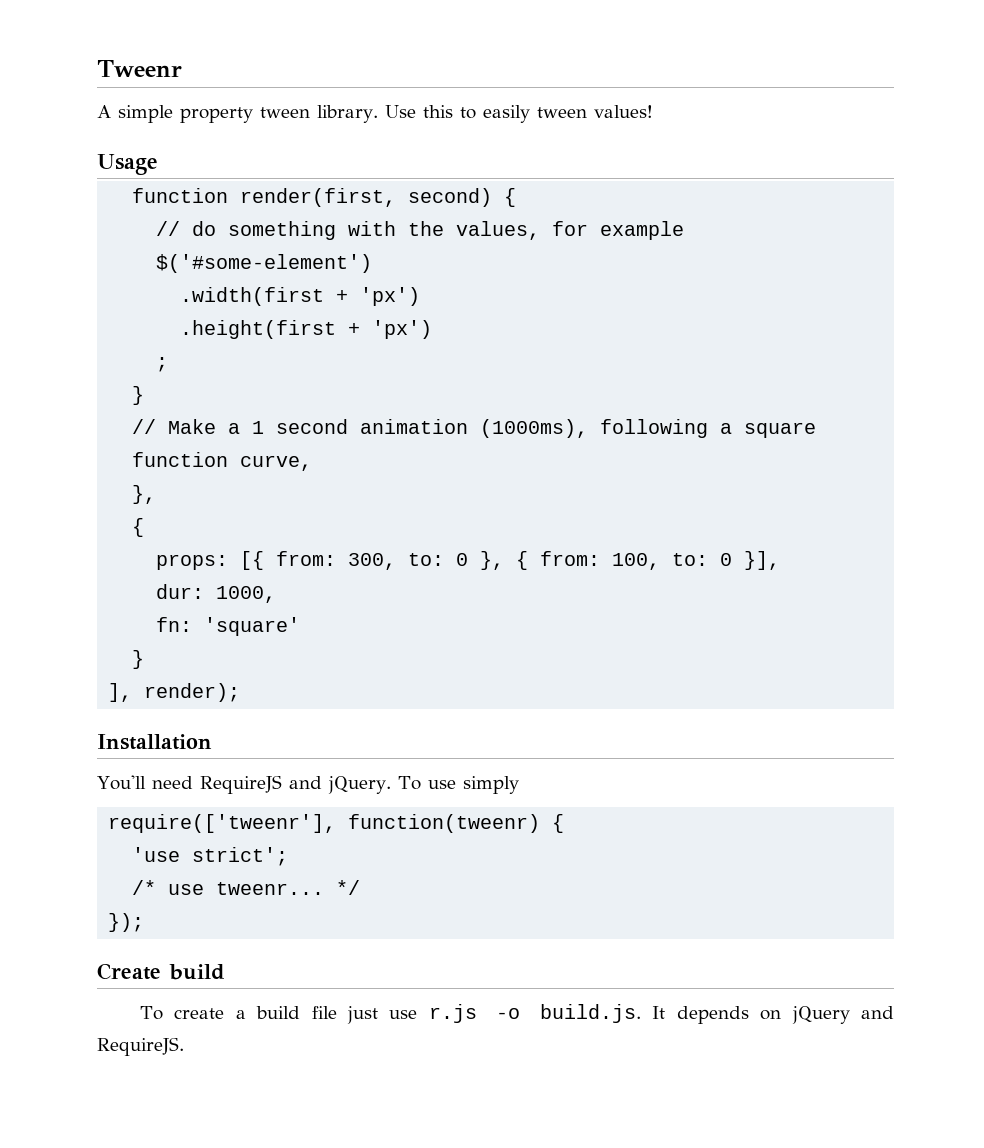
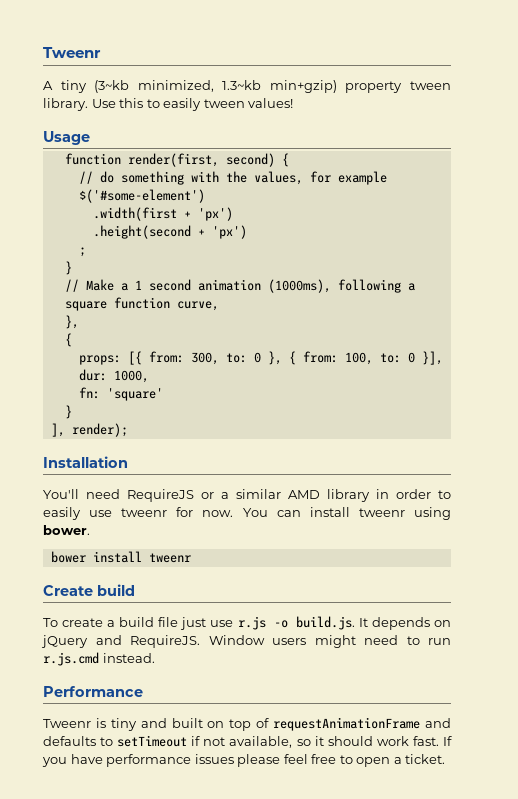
- A simple property tween library.
+ A tiny (3~kb minimized, 1.3~kb min+gzip) property tween library.
- .height(first + 'px')
+ .height(second + 'px')
- You'll need RequireJS and jQuery. To use simply
- require(['tweenr'], function(tweenr) {
- 'use strict';
- /* use tweenr... */
- });
+ You'll need RequireJS or a similar AMD library in order to easily use tweenr for now. You can install tweenr using bower.
+ bower install tweenr
+ Window users might need to run r.js.cmd instead.
+ Performance
+ Tweenr is tiny and built on top of requestAnimationFrame and defaults to setTimeout if not available, so it should work fast. If you have performance issues please feel free to open a ticket.

